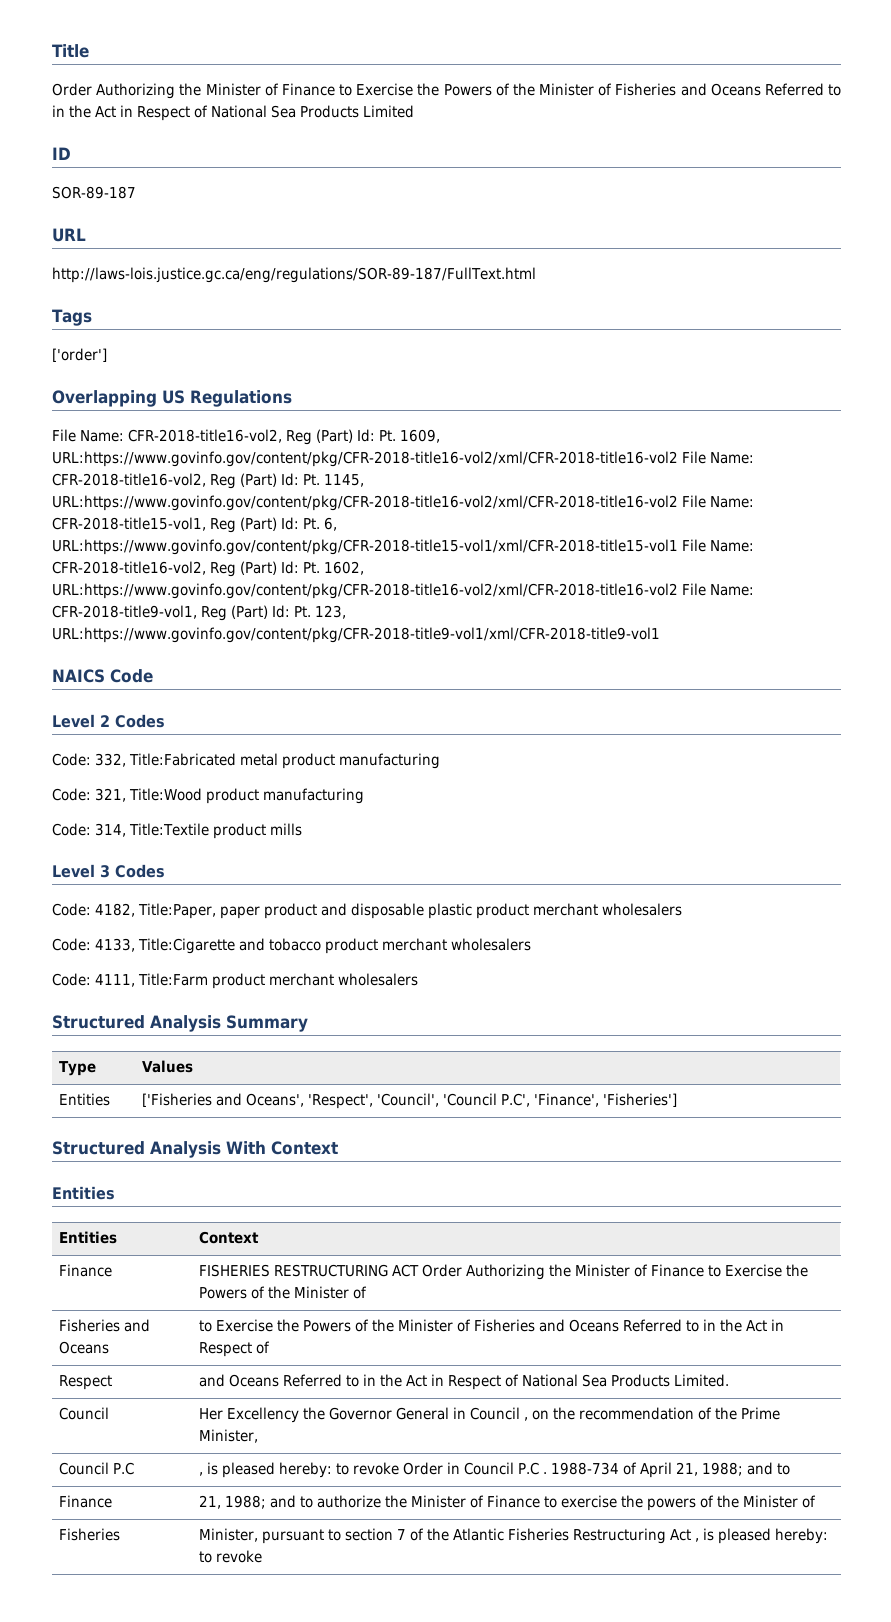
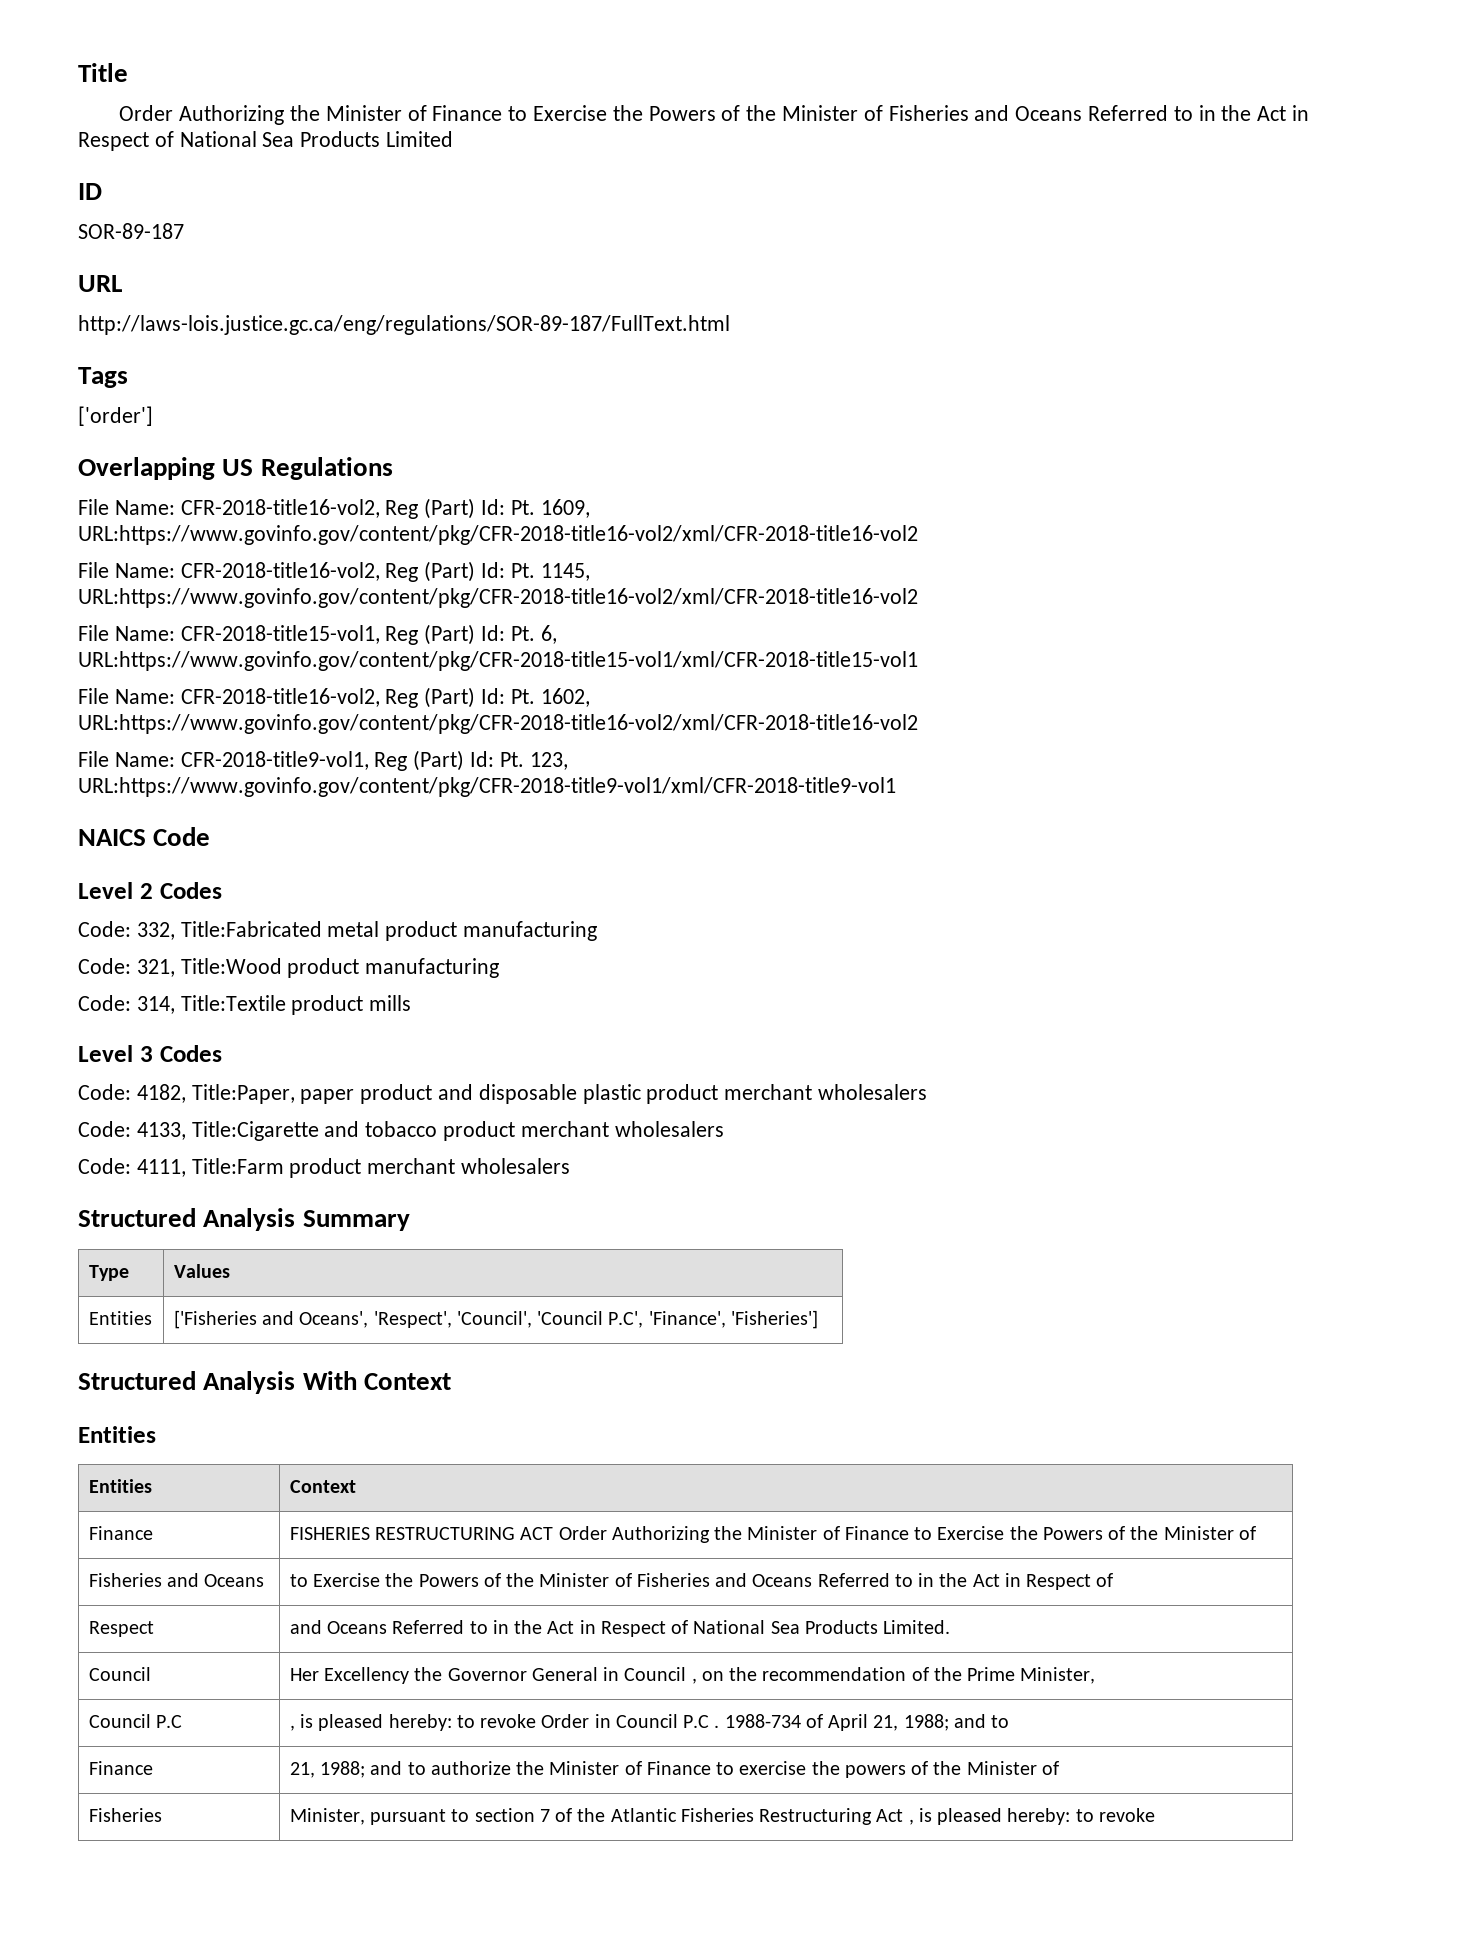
- File Name: CFR-2018-title16-vol2, Reg (Part) Id: Pt. 1609, URL:https://www.govinfo.gov/content/pkg/CFR-2018-title16-vol2/xml/CFR-2018-title16-vol2 File Name: CFR-2018-title16-vol2, Reg (Part) Id: Pt. 1145, URL:https://www.govinfo.gov/content/pkg/CFR-2018-title16-vol2/xml/CFR-2018-title16-vol2 File Name: CFR-2018-title15-vol1, Reg (Part) Id: Pt. 6, URL:https://www.govinfo.gov/content/pkg/CFR-2018-title15-vol1/xml/CFR-2018-title15-vol1 File Name: CFR-2018-title16-vol2, Reg (Part) Id: Pt. 1602, URL:https://www.govinfo.gov/content/pkg/CFR-2018-title16-vol2/xml/CFR-2018-title16-vol2 File Name: CFR-2018-title9-vol1, Reg (Part) Id: Pt. 123, URL:https://www.govinfo.gov/content/pkg/CFR-2018-title9-vol1/xml/CFR-2018-title9-vol1
+ File Name: CFR-2018-title16-vol2, Reg (Part) Id: Pt. 1609, URL:https://www.govinfo.gov/content/pkg/CFR-2018-title16-vol2/xml/CFR-2018-title16-vol2
+ File Name: CFR-2018-title16-vol2, Reg (Part) Id: Pt. 1145, URL:https://www.govinfo.gov/content/pkg/CFR-2018-title16-vol2/xml/CFR-2018-title16-vol2
+ File Name: CFR-2018-title15-vol1, Reg (Part) Id: Pt. 6, URL:https://www.govinfo.gov/content/pkg/CFR-2018-title15-vol1/xml/CFR-2018-title15-vol1
+ File Name: CFR-2018-title16-vol2, Reg (Part) Id: Pt. 1602, URL:https://www.govinfo.gov/content/pkg/CFR-2018-title16-vol2/xml/CFR-2018-title16-vol2
+ File Name: CFR-2018-title9-vol1, Reg (Part) Id: Pt. 123, URL:https://www.govinfo.gov/content/pkg/CFR-2018-title9-vol1/xml/CFR-2018-title9-vol1

